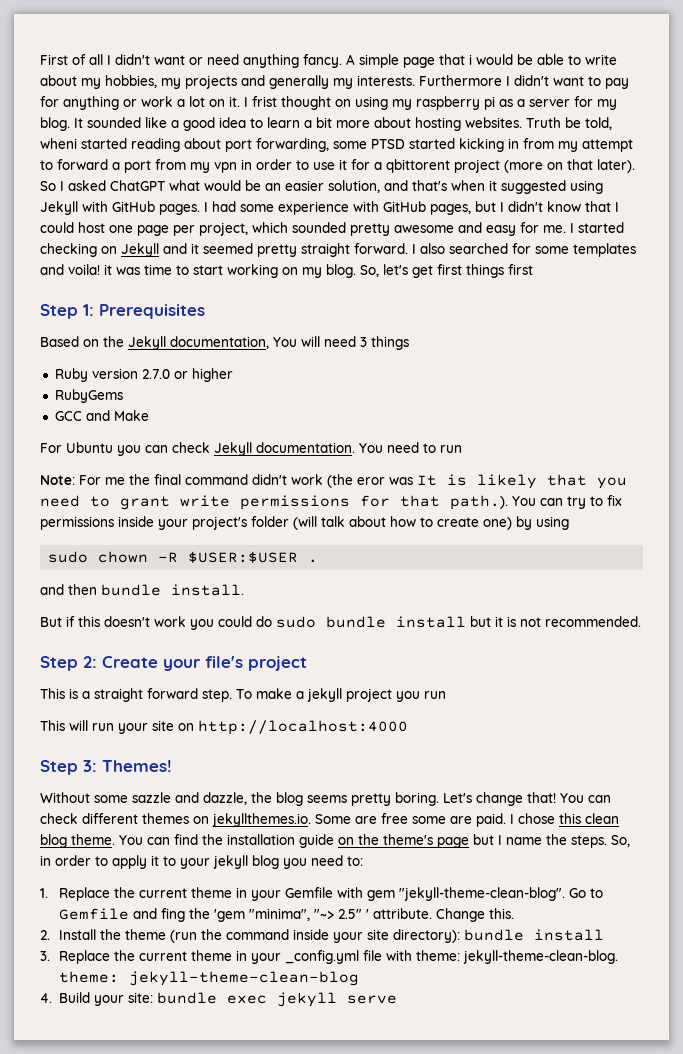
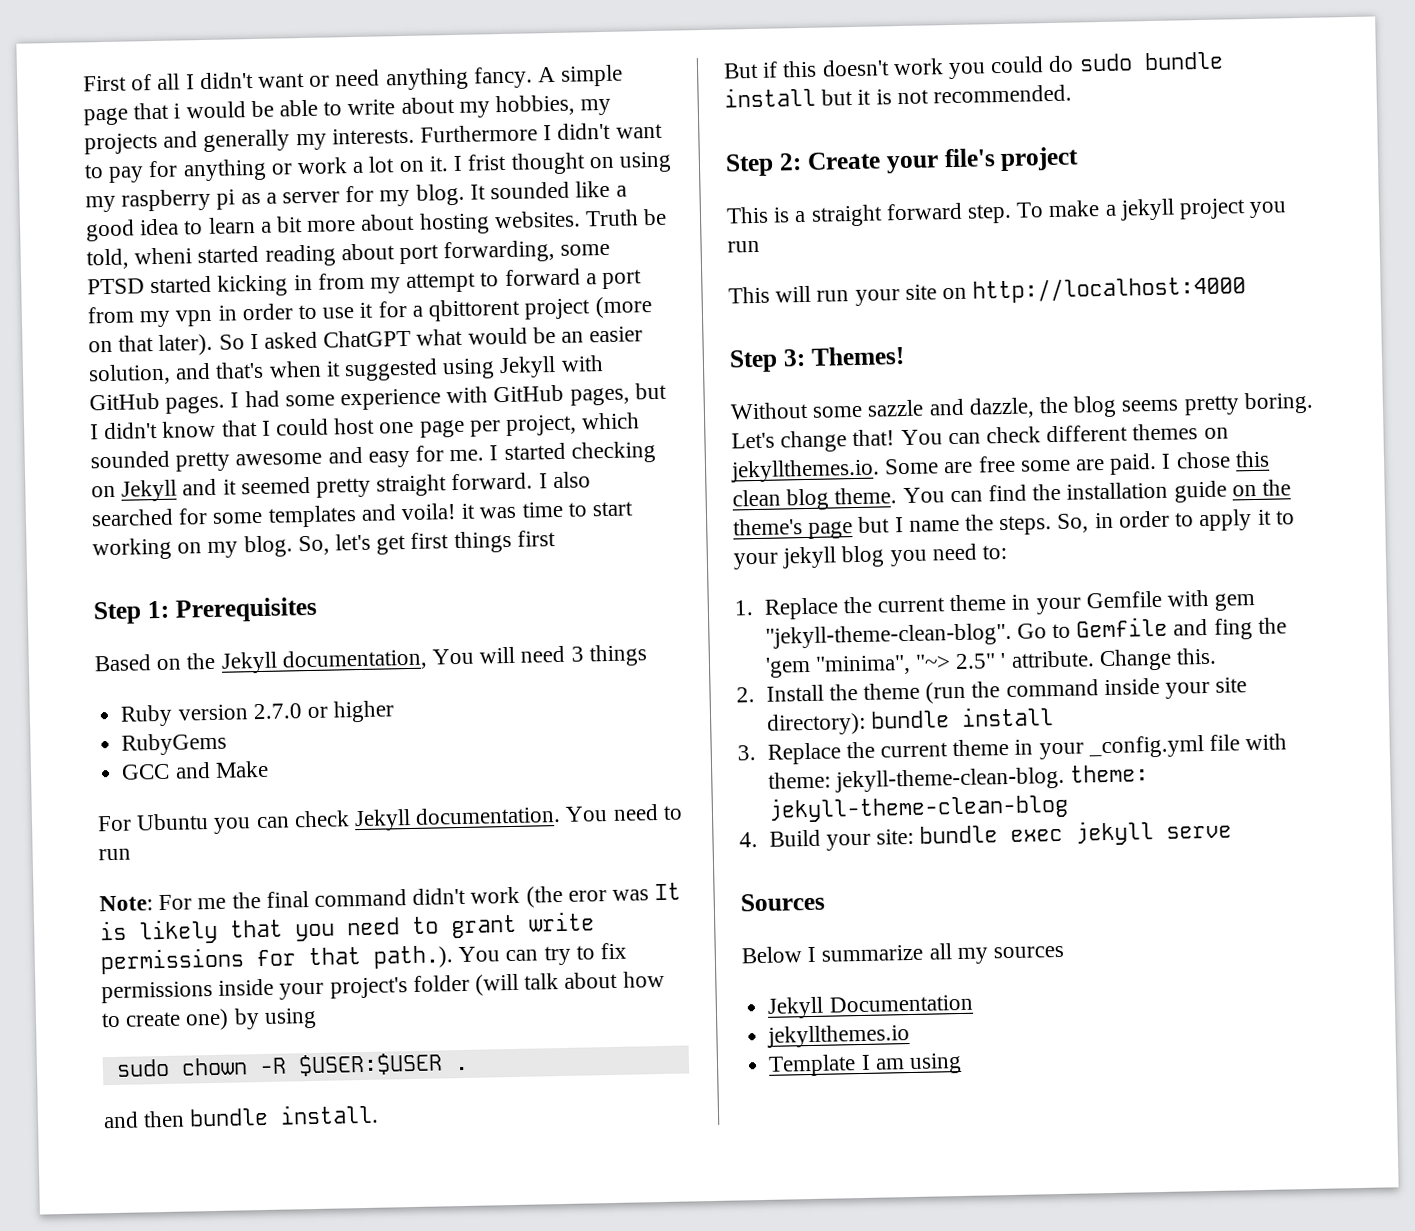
+ Sources
+ Below I summarize all my sources
+ Jekyll Documentation
+ jekyllthemes.io
+ Template I am using

